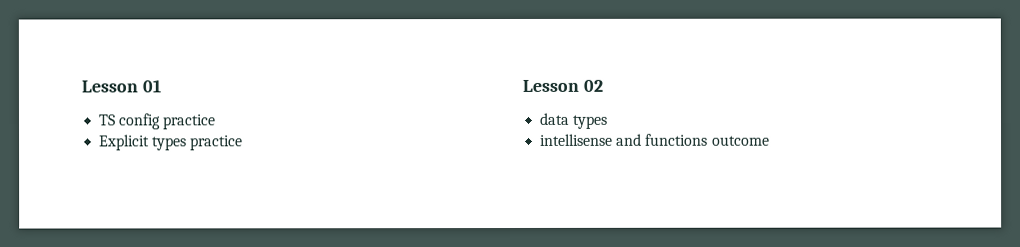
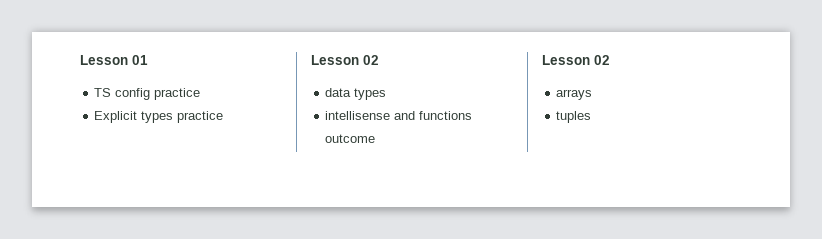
  intellisense and functions outcome
+ Lesson 02
+ arrays
+ tuples

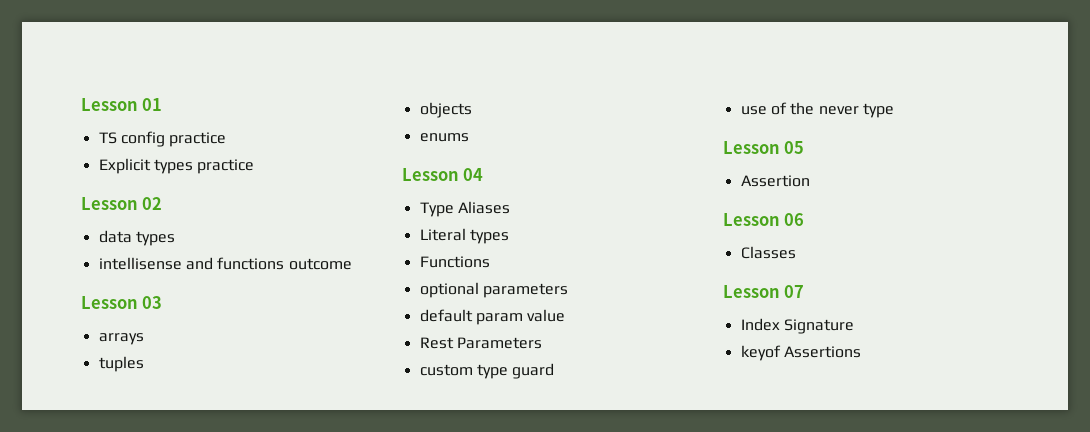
  intellisense and functions outcome
- Lesson 02
+ Lesson 03
+ objects
+ enums
+ Lesson 04
+ Type Aliases
+ Literal types
+ Functions
+ optional parameters
+ default param value
+ Rest Parameters
+ custom type guard
+ use of the never type
+ Lesson 05
+ Assertion
+ Lesson 06
+ Classes
+ Lesson 07
+ Index Signature
+ keyof Assertions

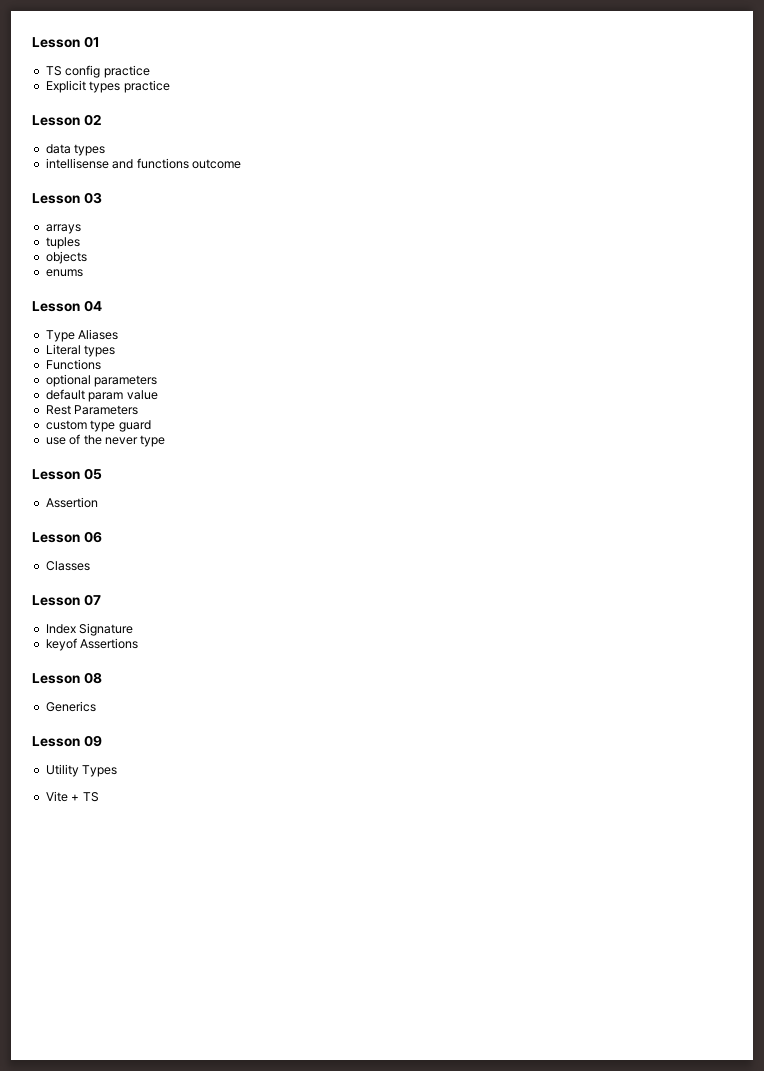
+ Lesson 08
+ Generics
+ Lesson 09
+ Utility Types
+ Vite + TS

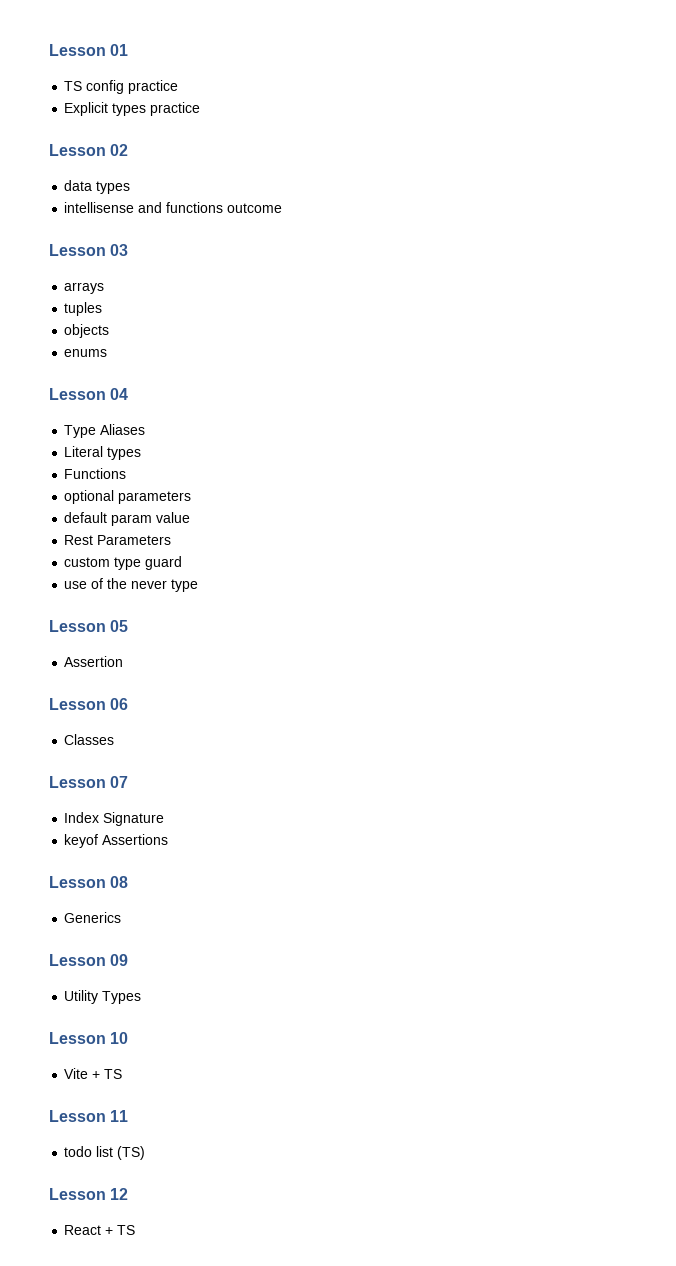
+ Lesson 10
+ Lesson 11
+ todo list (TS)
+ Lesson 12
+ React + TS

